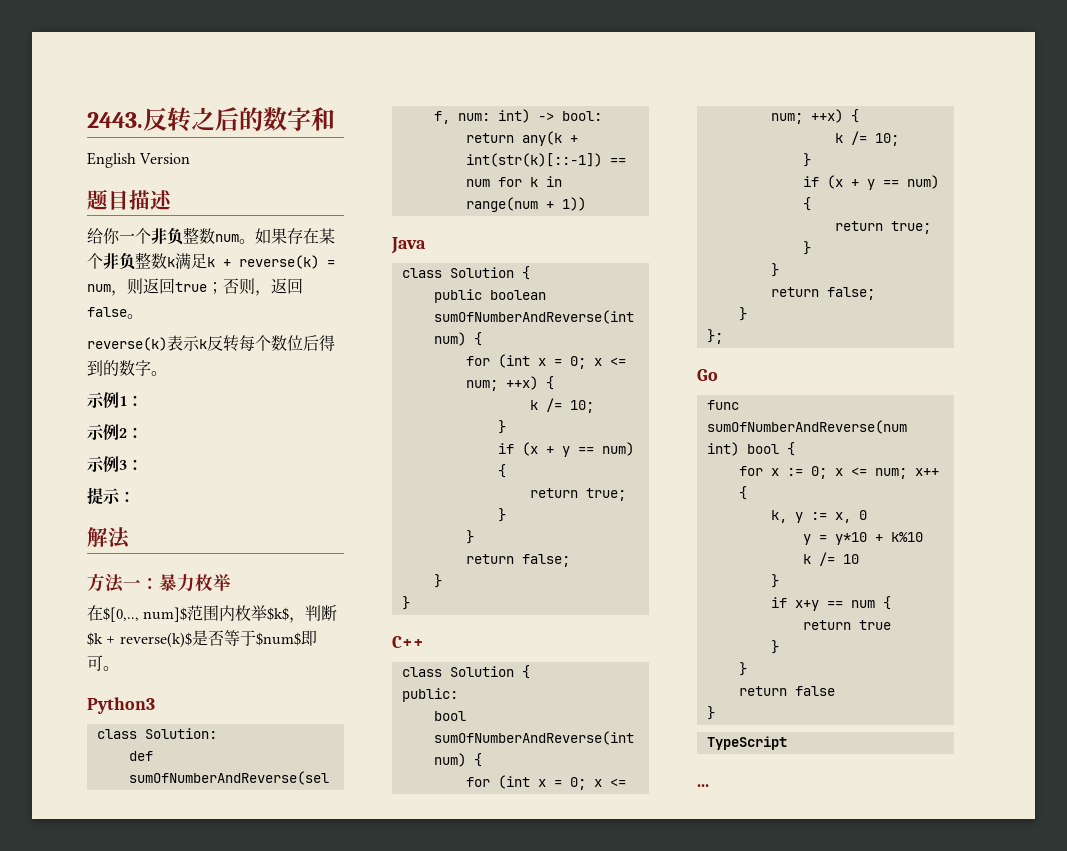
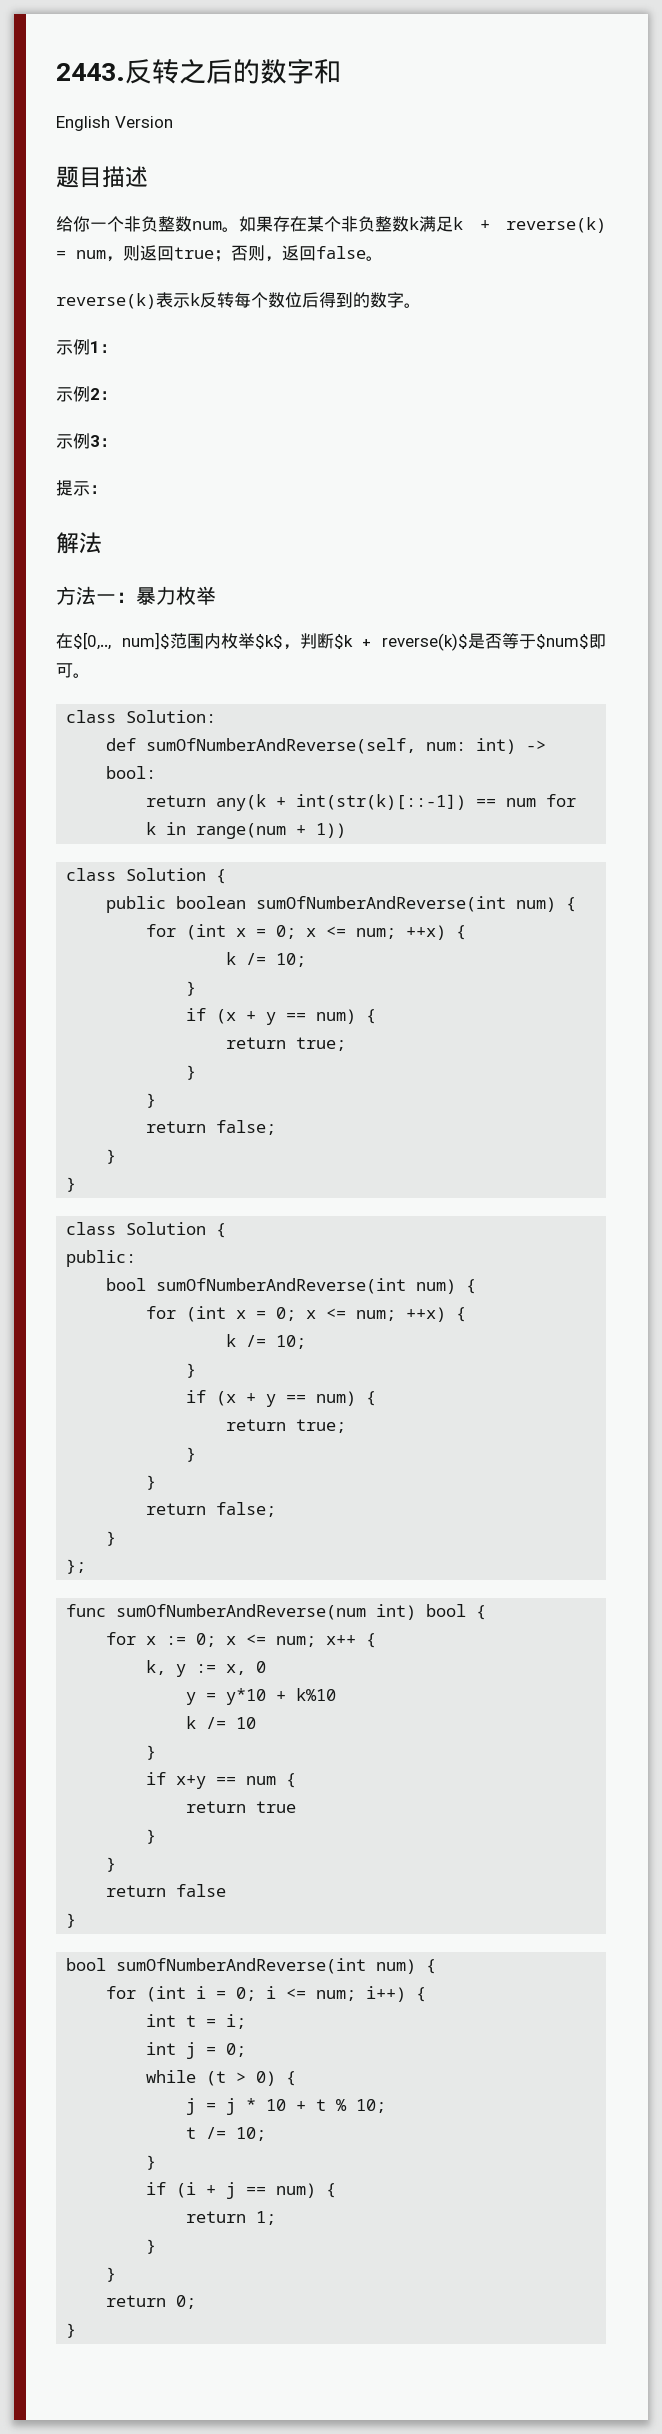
- Python3
- Java
- C++
- Go
  return false
  }
- TypeScript
- ...
+ bool sumOfNumberAndReverse(int num) {
+ for (int i = 0; i <= num; i++) {
+ int t = i;
+ int j = 0;
+ while (t > 0) {
+ j = j * 10 + t % 10;
+ t /= 10;
+ }
+ if (i + j == num) {
+ return 1;
+ }
+ }
+ return 0;
+ }

